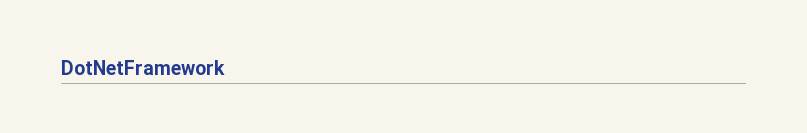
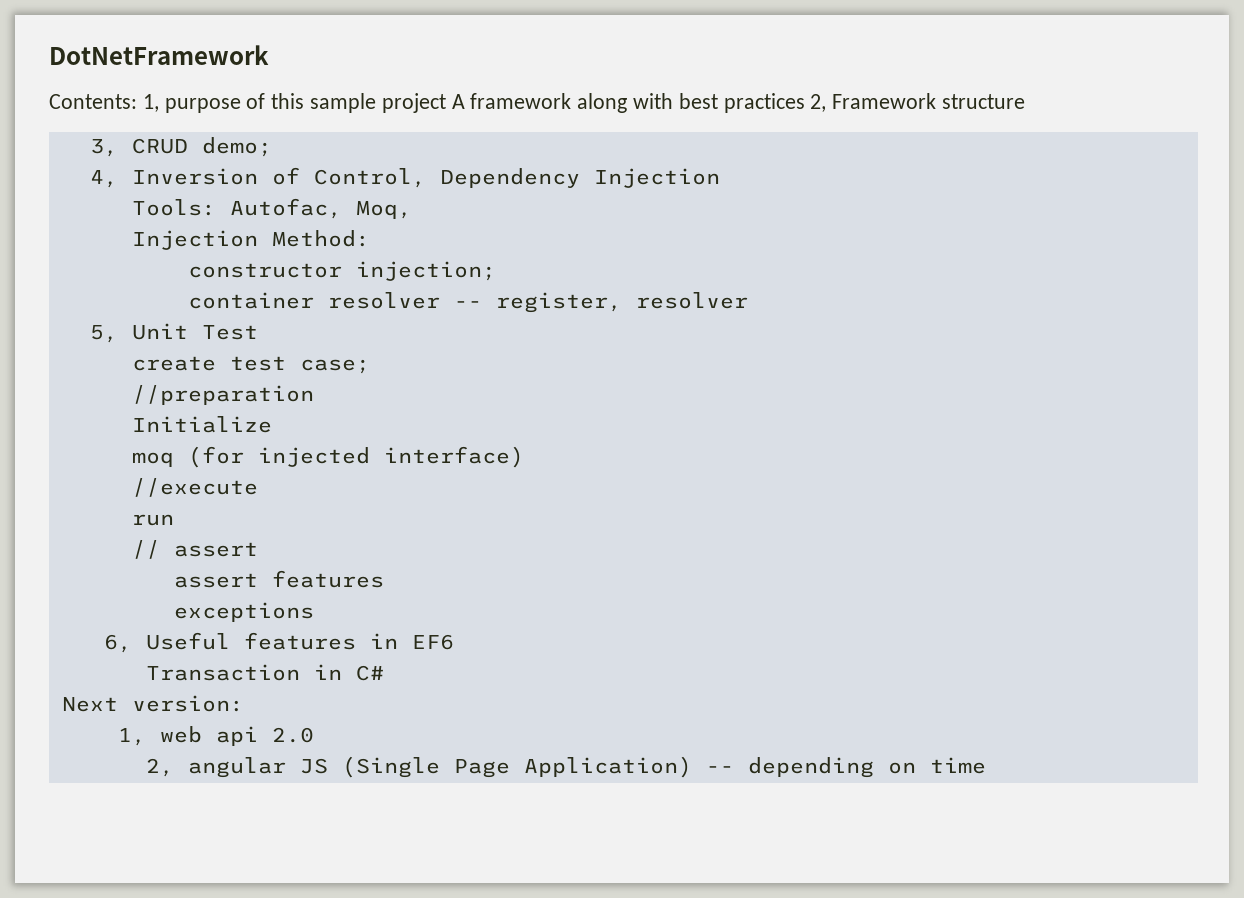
+ Contents: 1, purpose of this sample project A framework along with best practices 2, Framework structure
+ 3, CRUD demo;
+ 4, Inversion of Control, Dependency Injection
+ Tools: Autofac, Moq,
+ Injection Method:
+ constructor injection;
+ container resolver -- register, resolver
+ 5, Unit Test
+ create test case;
+ //preparation
+ Initialize
+ moq (for injected interface)
+ //execute
+ run
+ // assert
+ assert features
+ exceptions
+ 6, Useful features in EF6
+ Transaction in C#
+ Next version:
+ 1, web api 2.0
+ 2, angular JS (Single Page Application) -- depending on time

